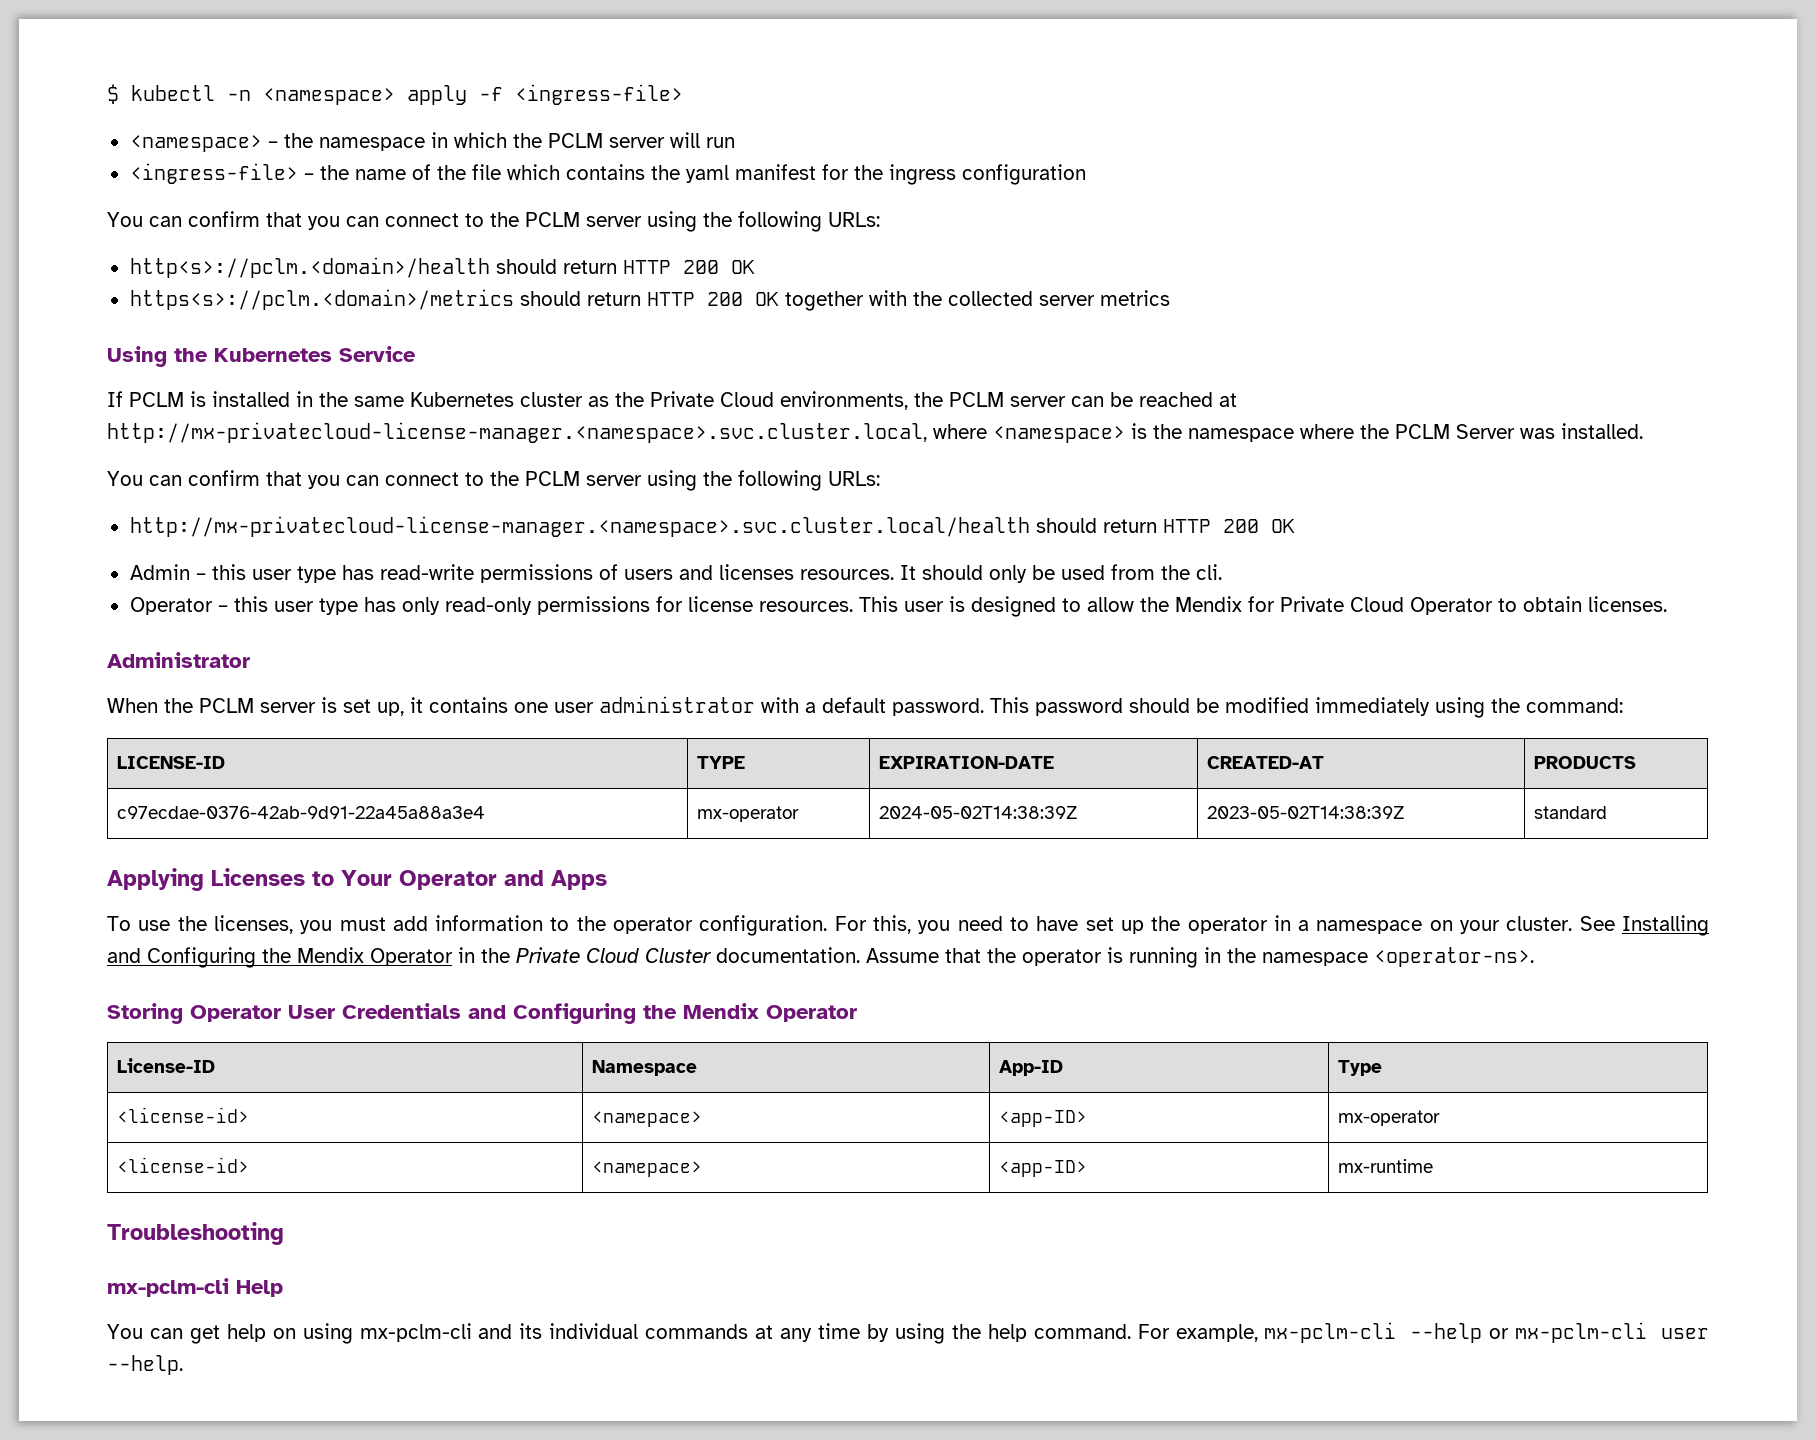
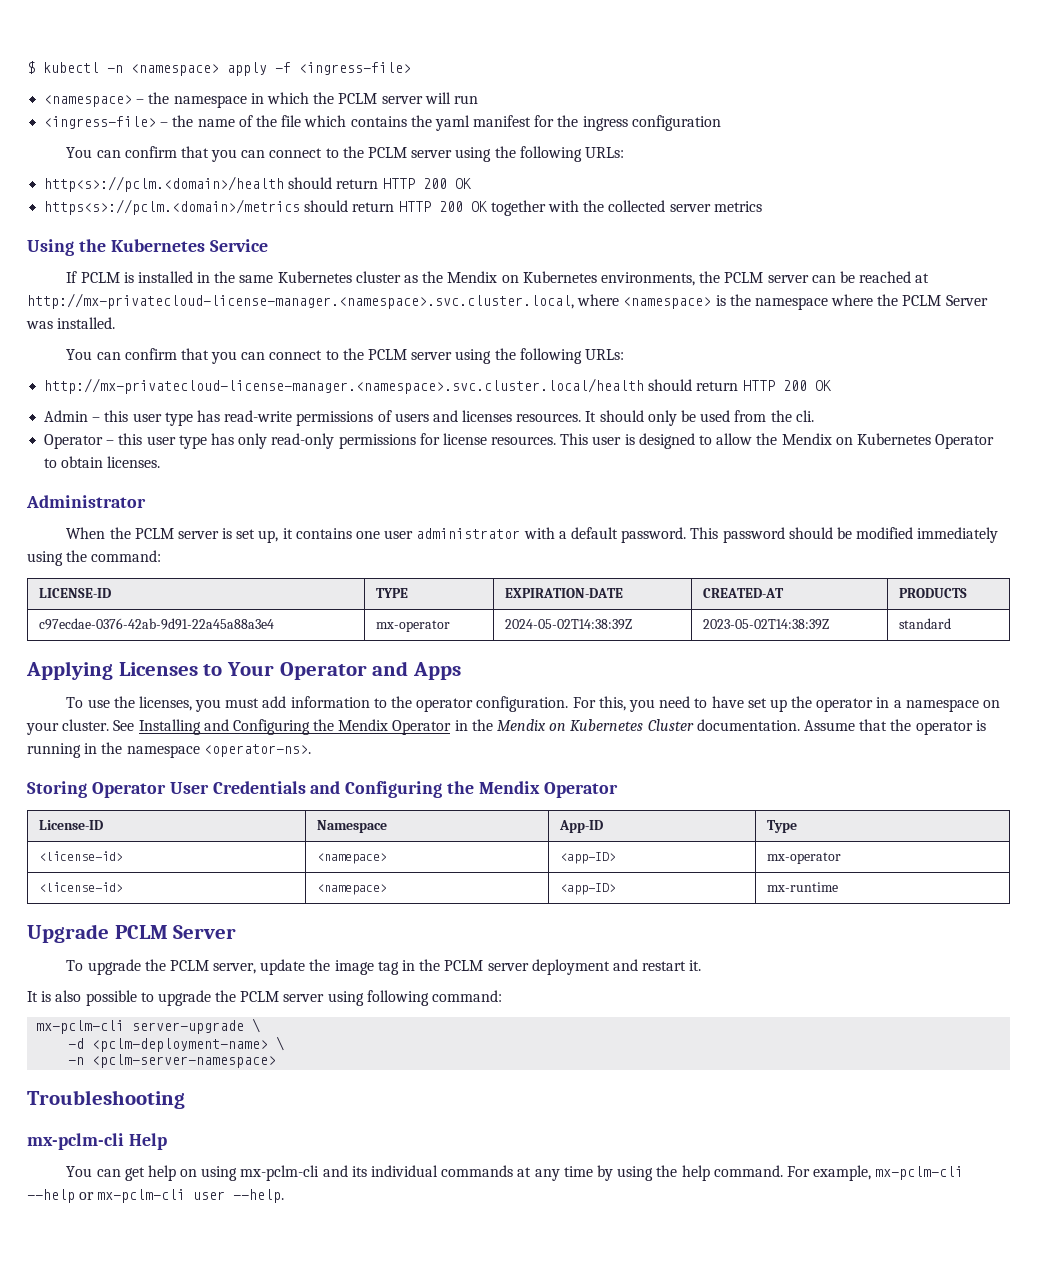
- If PCLM is installed in the same Kubernetes cluster as the Private Cloud environments, the PCLM server can be reached at http://mx-privatecloud-license-manager.<namespace>.svc.cluster.local, where <namespace> is the namespace where the PCLM Server was installed.
+ If PCLM is installed in the same Kubernetes cluster as the Mendix on Kubernetes environments, the PCLM server can be reached at http://mx-privatecloud-license-manager.<namespace>.svc.cluster.local, where <namespace> is the namespace where the PCLM Server was installed.
- This user is designed to allow the Mendix for Private Cloud Operator to obtain licenses.
+ This user is designed to allow the Mendix on Kubernetes Operator to obtain licenses.
- See Installing and Configuring the Mendix Operator in the Private Cloud Cluster documentation.
+ See Installing and Configuring the Mendix Operator in the Mendix on Kubernetes Cluster documentation.
+ Upgrade PCLM Server
+ To upgrade the PCLM server, update the image tag in the PCLM server deployment and restart it.
+ It is also possible to upgrade the PCLM server using following command:
+ mx-pclm-cli server-upgrade \
+ -d <pclm-deployment-name> \
+ -n <pclm-server-namespace>

